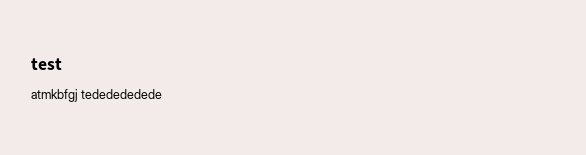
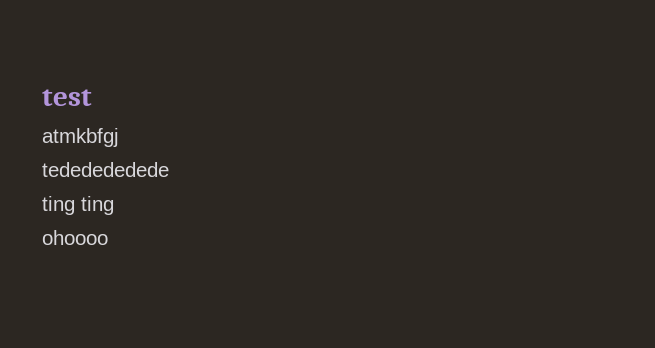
- atmkbfgj tededededede
+ atmkbfgj
+ tededededede
+ ting ting
+ ohoooo

